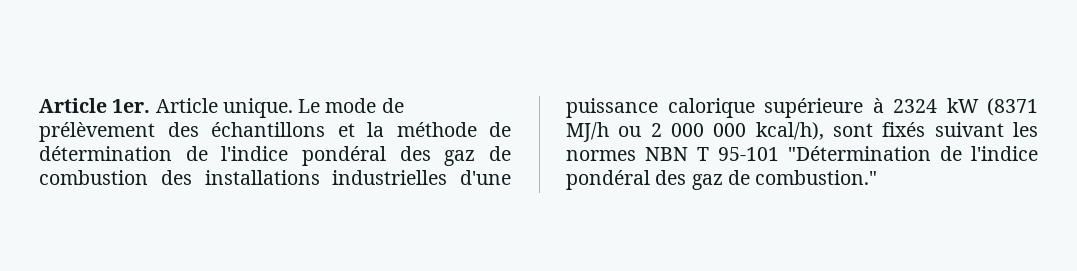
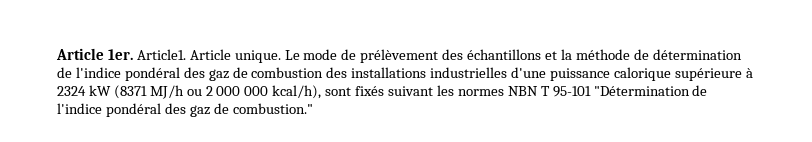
+ Article1.

